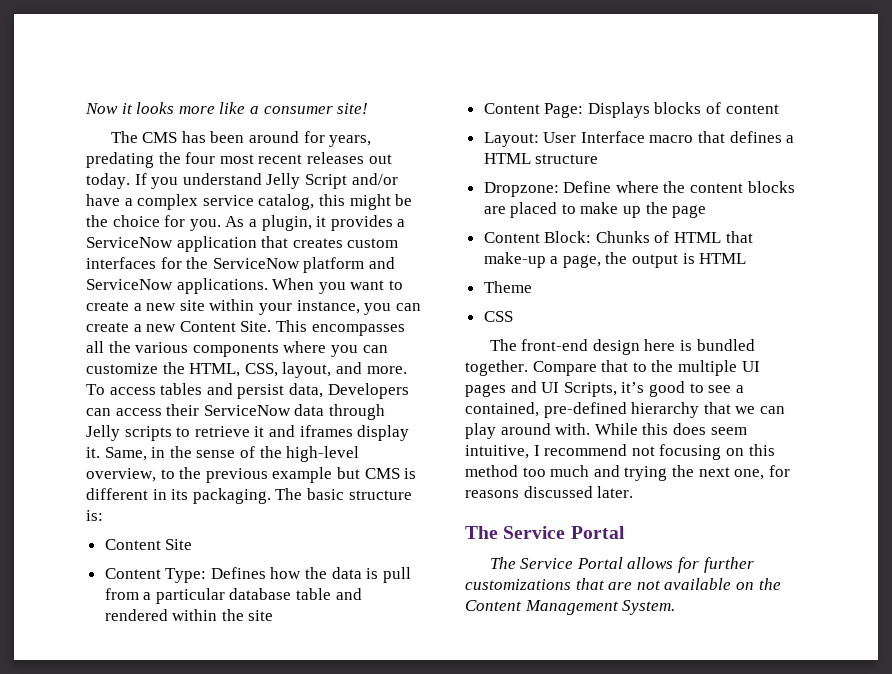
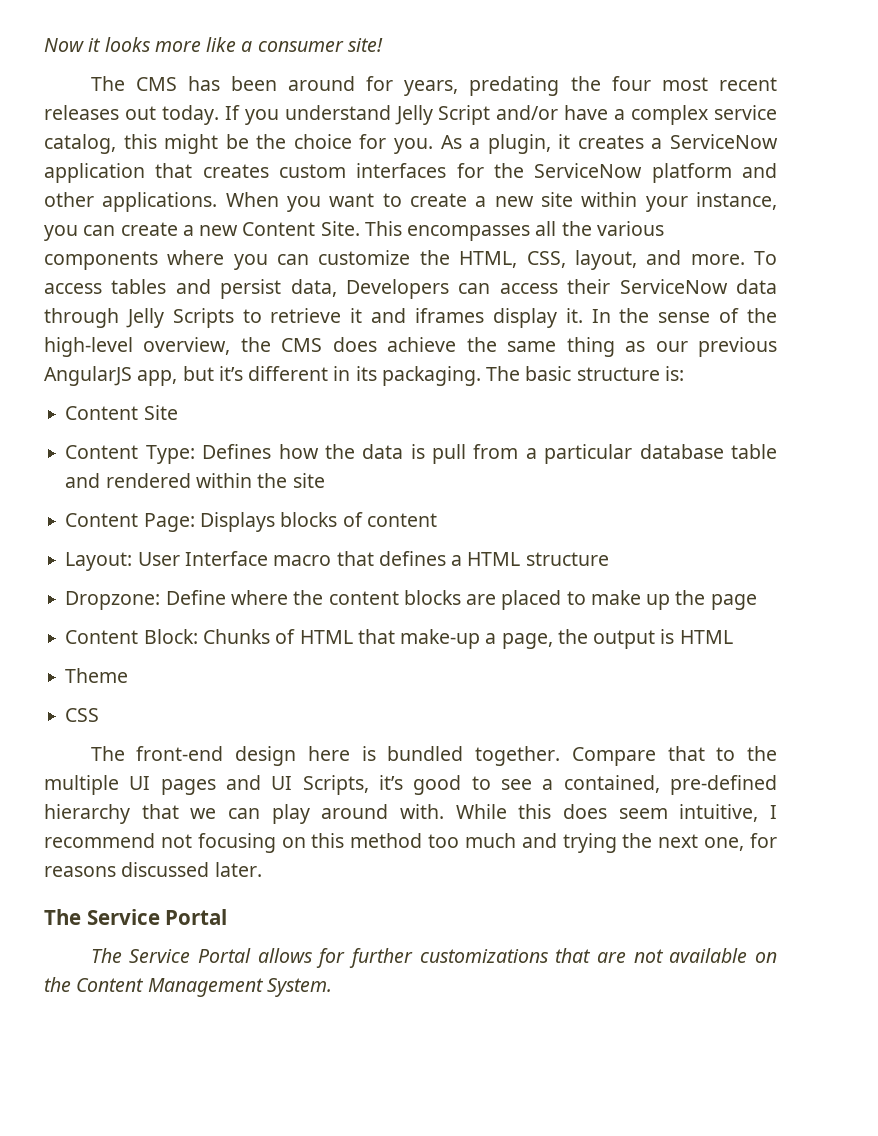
- As a plugin, it provides a ServiceNow application that creates custom interfaces for the ServiceNow platform and ServiceNow applications.
+ As a plugin, it creates a ServiceNow application that creates custom interfaces for the ServiceNow platform and other applications.
- To access tables and persist data, Developers can access their ServiceNow data through Jelly scripts to retrieve it and iframes display it.
+ To access tables and persist data, Developers can access their ServiceNow data through Jelly Scripts to retrieve it and iframes display it.
- Same, in the sense of the high-level overview, to the previous example but CMS is different in its packaging.
+ In the sense of the high-level overview, the CMS does achieve the same thing as our previous AngularJS app, but it’s different in its packaging.

